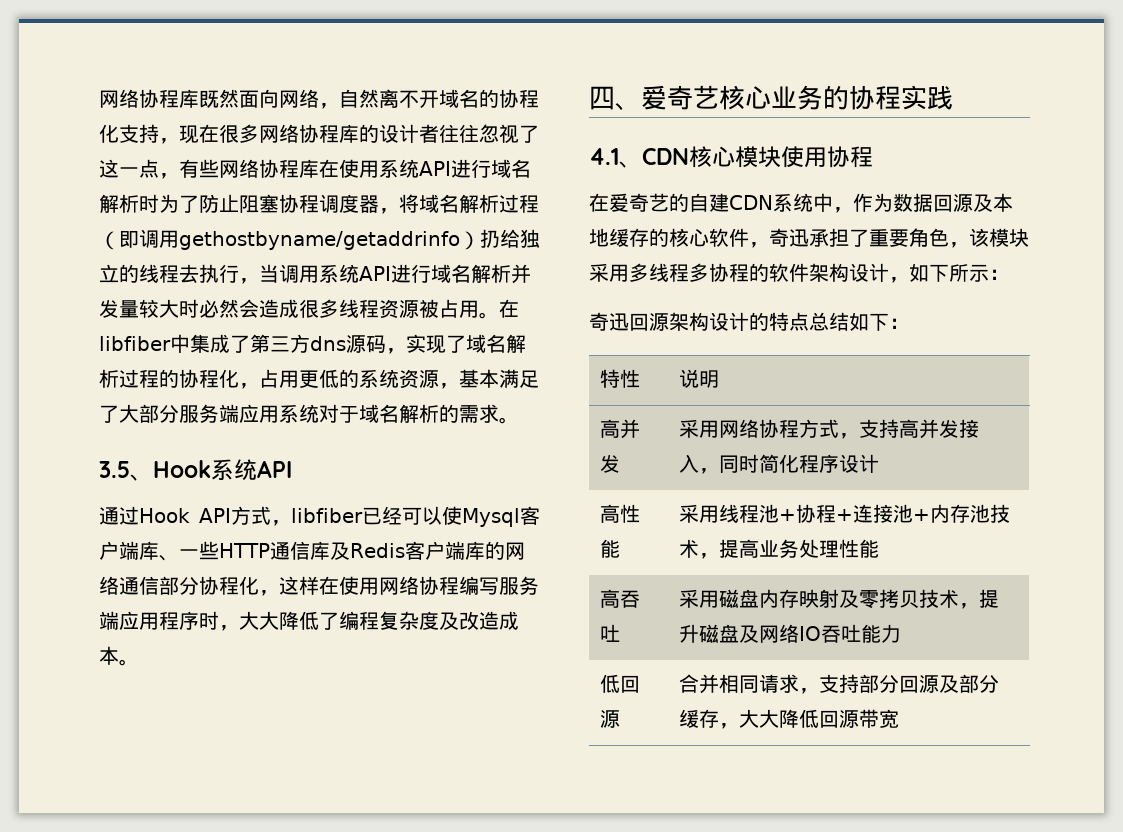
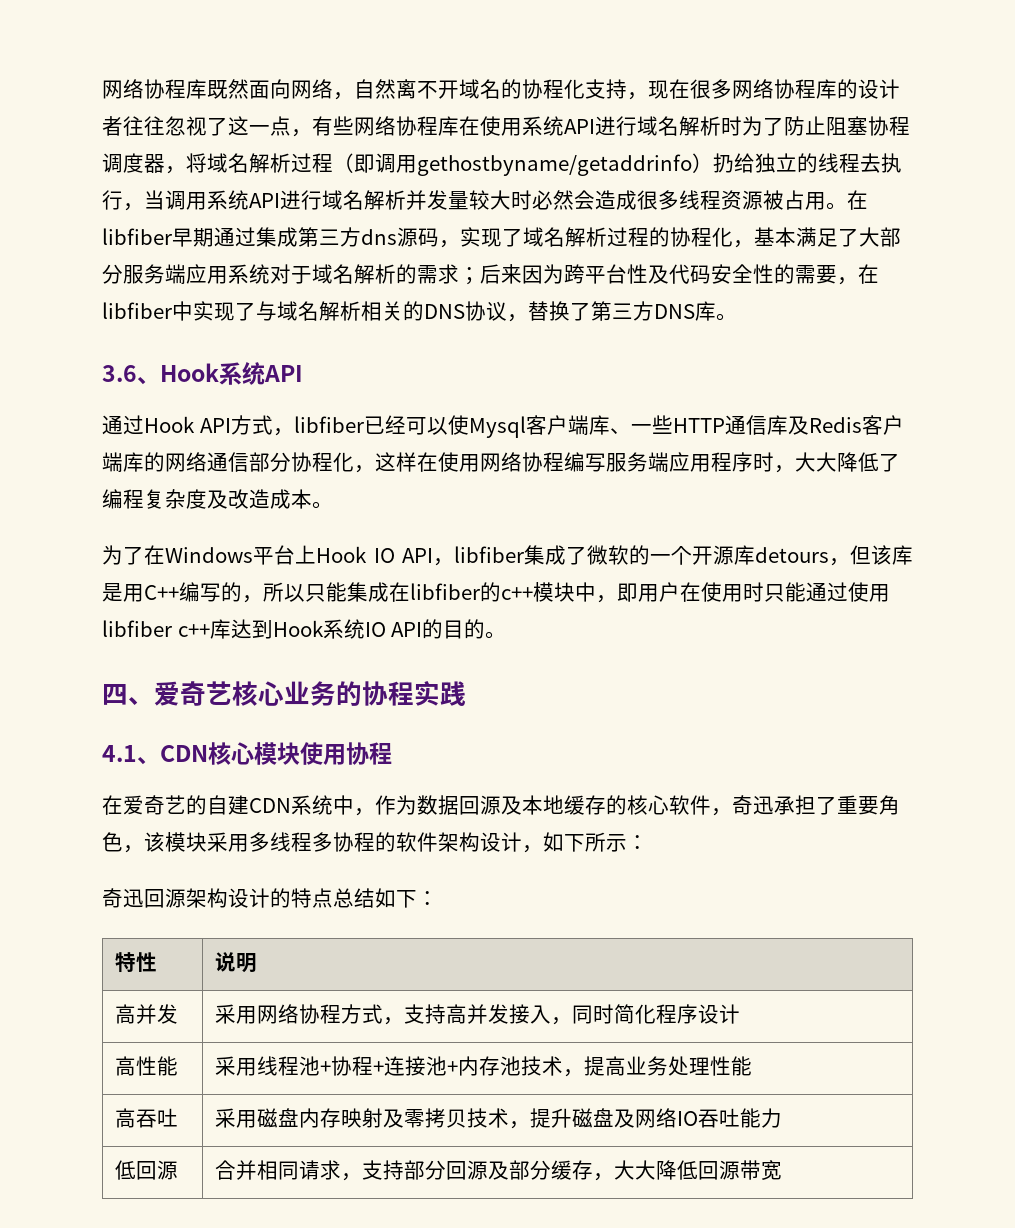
- 在libfiber中集成了第三方dns源码，实现了域名解析过程的协程化，占用更低的系统资源，基本满足了大部分服务端应用系统对于域名解析的需求。
- 3.5、Hook系统API
+ 在libfiber早期通过集成第三方dns源码，实现了域名解析过程的协程化，基本满足了大部分服务端应用系统对于域名解析的需求；后来因为跨平台性及代码安全性的需要，在libfiber中实现了与域名解析相关的DNS协议，替换了第三方DNS库。
+ 3.6、Hook系统API
+ 为了在Windows平台上Hook IO API，libfiber集成了微软的一个开源库detours，但该库是用C++编写的，所以只能集成在libfiber的c++模块中，即用户在使用时只能通过使用libfiber c++库达到Hook系统IO API的目的。

